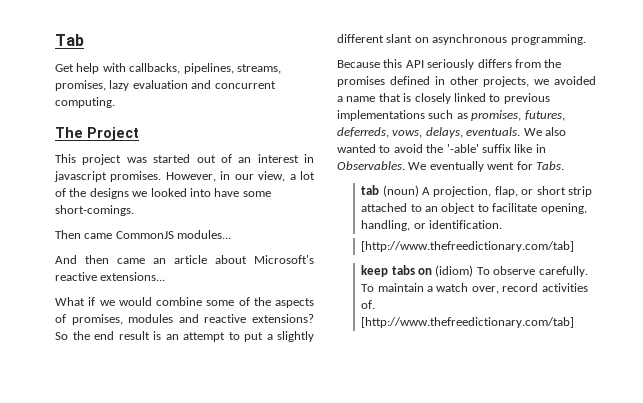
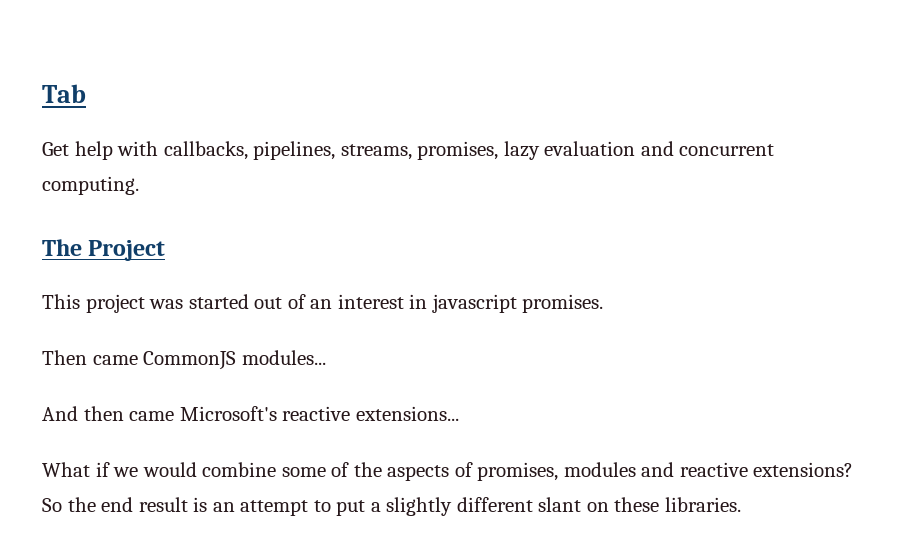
- However, in our view, a lot of the designs we looked into have some short-comings.
- And then came an article about Microsoft's reactive extensions...
+ And then came Microsoft's reactive extensions...
- So the end result is an attempt to put a slightly different slant on asynchronous programming.
- Because this API seriously differs from the promises defined in other projects, we avoided a name that is closely linked to previous implementations such as promises, futures, deferreds, vows, delays, eventuals. We also wanted to avoid the '-able' suffix like in Observables. We eventually went for Tabs.
- tab (noun) A projection, flap, or short strip attached to an object to facilitate opening, handling, or identification.
- [http://www.thefreedictionary.com/tab]
- keep tabs on (idiom) To observe carefully. To maintain a watch over, record activities of.
- [http://www.thefreedictionary.com/tab]
+ So the end result is an attempt to put a slightly different slant on these libraries.

